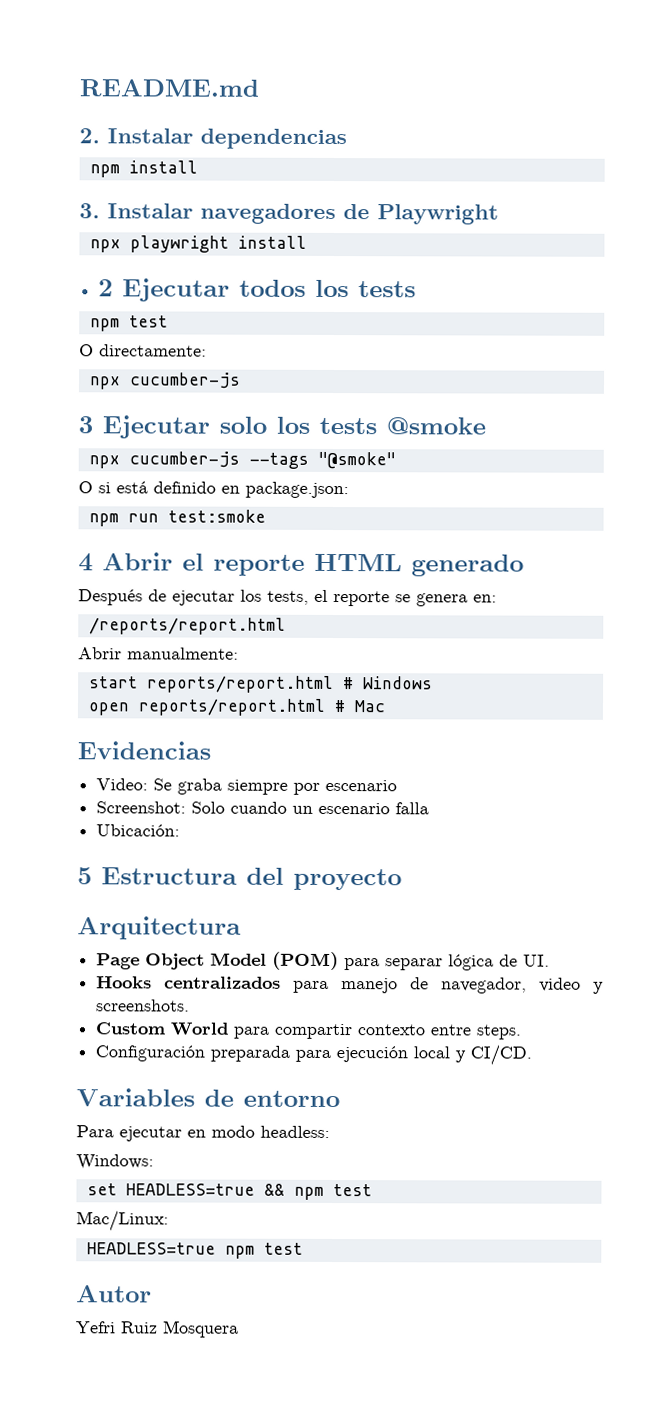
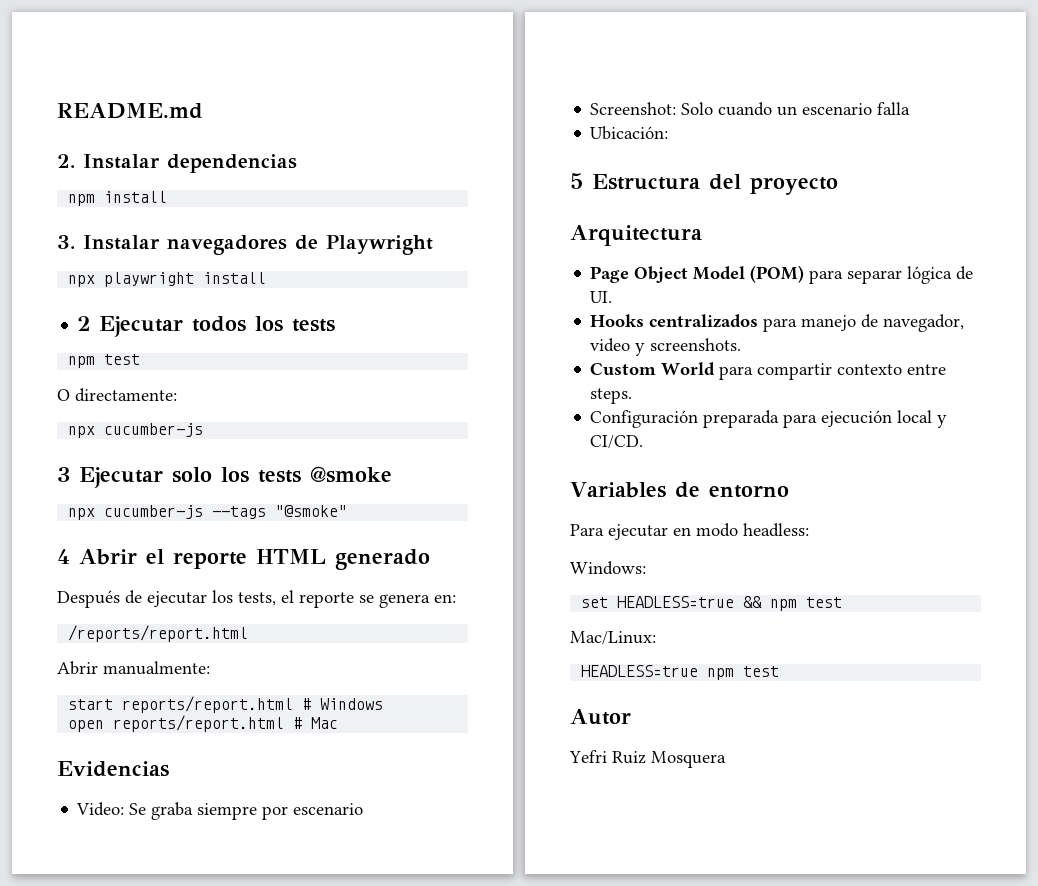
- O si está definido en package.json:
- npm run test:smoke

